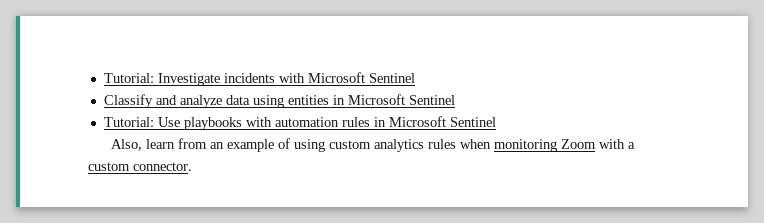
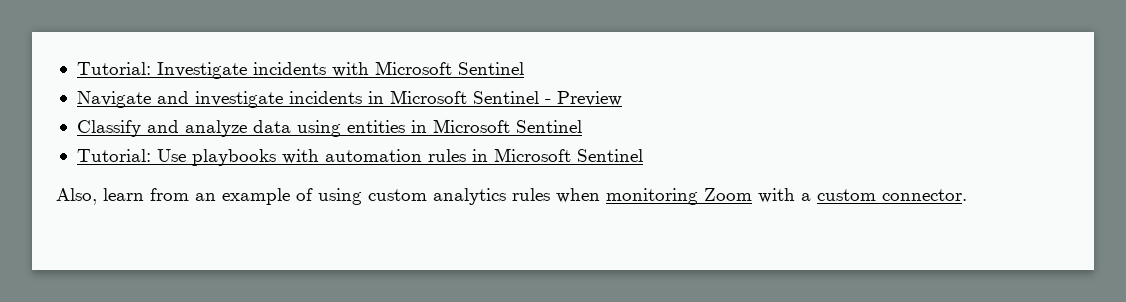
+ Navigate and investigate incidents in Microsoft Sentinel - Preview

